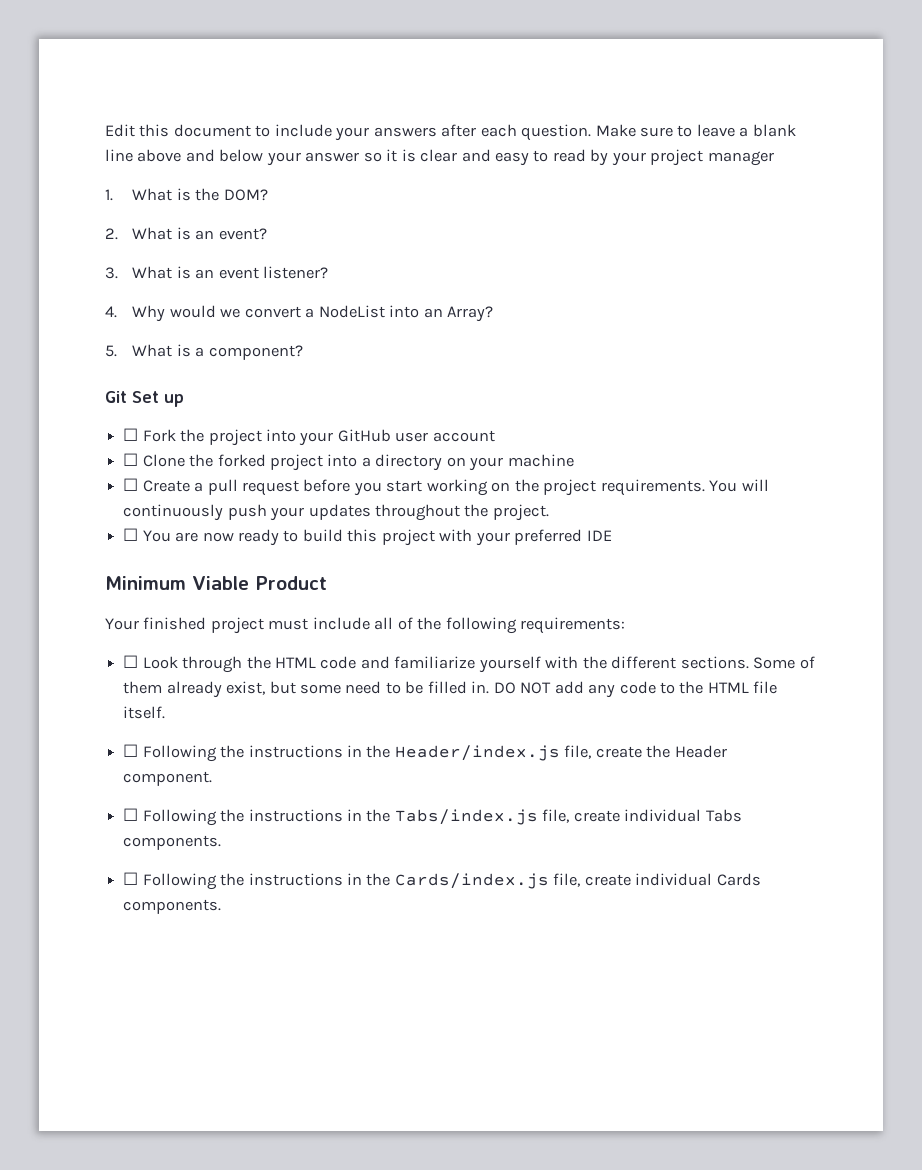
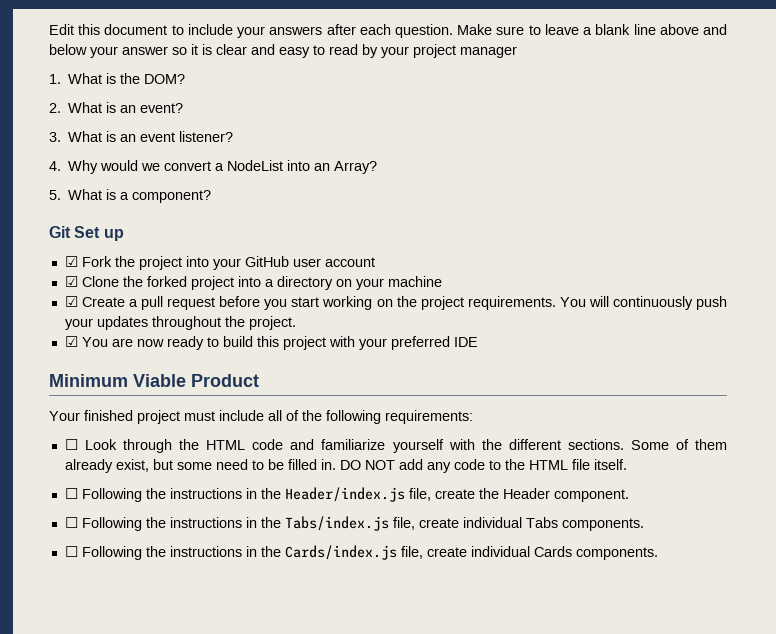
- ☐ Fork the project into your GitHub user account
+ ☑ Fork the project into your GitHub user account
- ☐ Clone the forked project into a directory on your machine
+ ☑ Clone the forked project into a directory on your machine
- ☐ Create a pull request before you start working on the project requirements.
+ ☑ Create a pull request before you start working on the project requirements.
- ☐ You are now ready to build this project with your preferred IDE
+ ☑ You are now ready to build this project with your preferred IDE

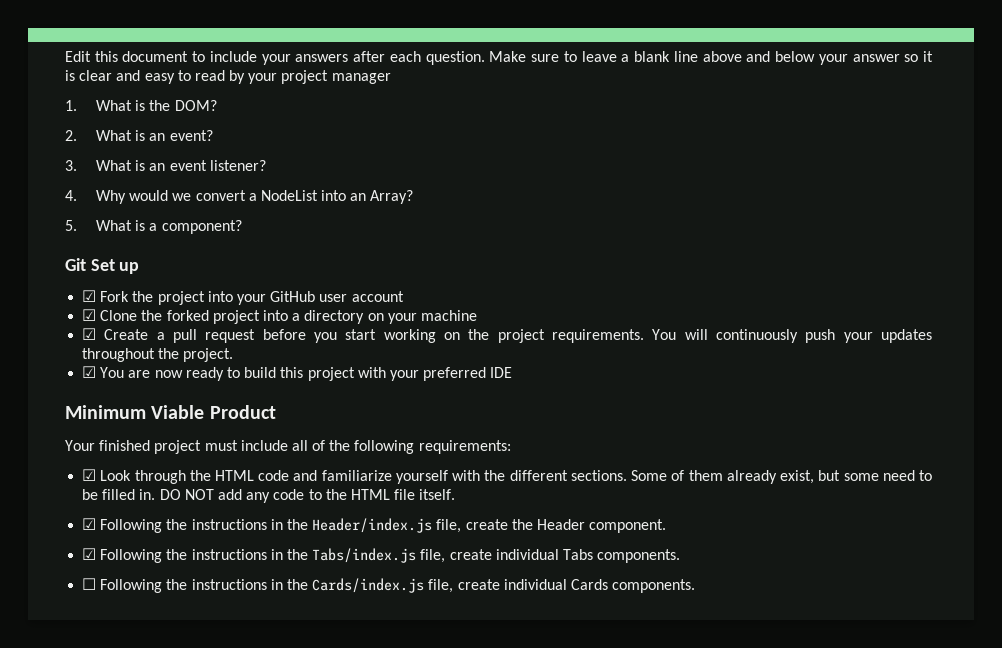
- ☐ Look through the HTML code and familiarize yourself with the different sections.
+ ☑ Look through the HTML code and familiarize yourself with the different sections.
- ☐ Following the instructions in the Header/index.js file, create the Header component.
+ ☑ Following the instructions in the Header/index.js file, create the Header component.
- ☐ Following the instructions in the Tabs/index.js file, create individual Tabs components.
+ ☑ Following the instructions in the Tabs/index.js file, create individual Tabs components.

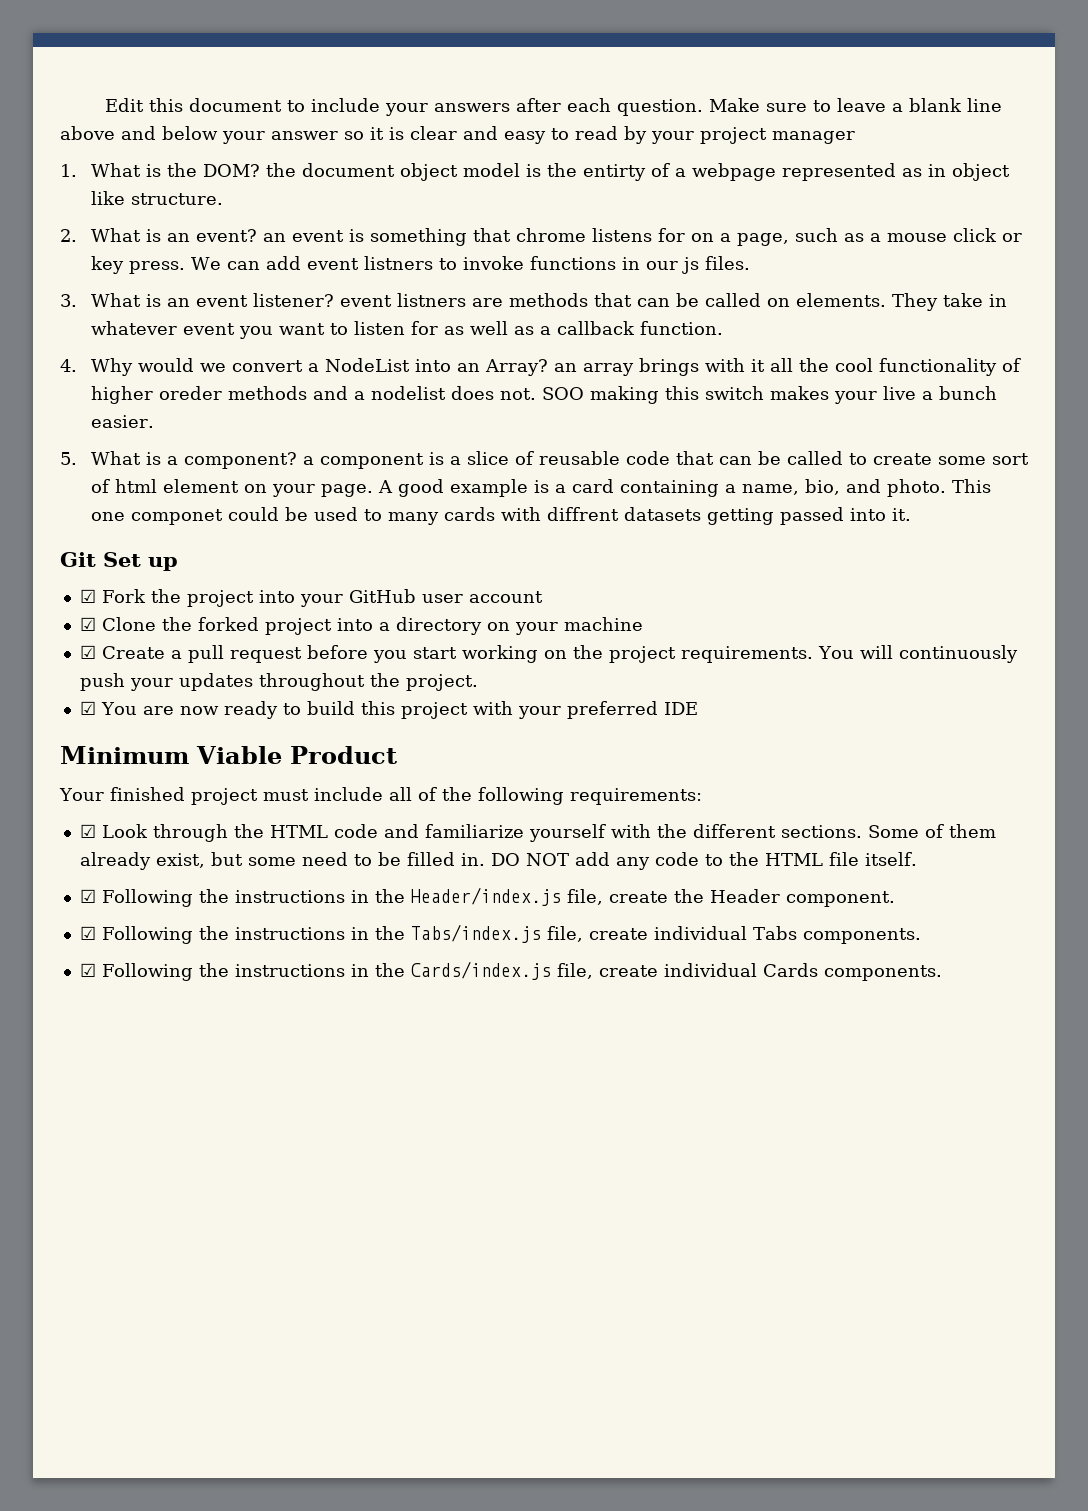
- 1. What is the DOM?
+ 1. What is the DOM? the document object model is the entirty of a webpage represented as in object like structure.
- 2. What is an event?
+ 2. What is an event? an event is something that chrome listens for on a page, such as a mouse click or key press. We can add event listners to invoke functions in our js files.
- 3. What is an event listener?
+ 3. What is an event listener? event listners are methods that can be called on elements. They take in whatever event you want to listen for as well as a callback function.
- 4. Why would we convert a NodeList into an Array?
+ 4. Why would we convert a NodeList into an Array? an array brings with it all the cool functionality of higher oreder methods and a nodelist does not. SOO making this switch makes your live a bunch easier.
- 5. What is a component?
+ 5. What is a component? a component is a slice of reusable code that can be called to create some sort of html element on your page. A good example is a card containing a name, bio, and photo. This one componet could be used to many cards with diffrent datasets getting passed into it.
- ☐ Following the instructions in the Cards/index.js file, create individual Cards components.
+ ☑ Following the instructions in the Cards/index.js file, create individual Cards components.

